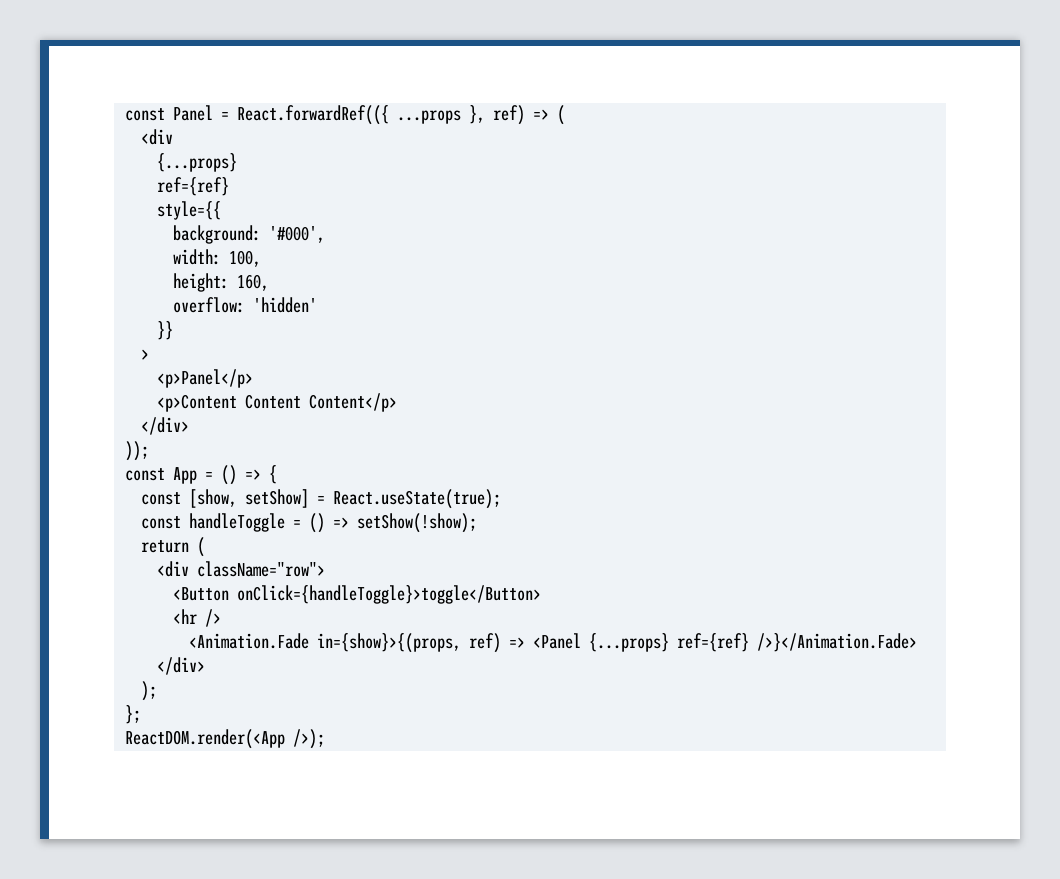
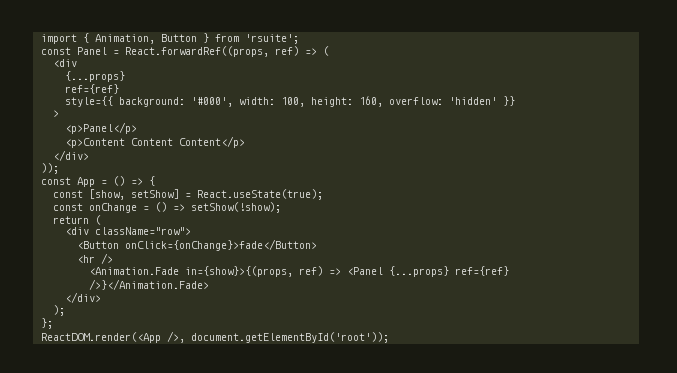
- const Panel = React.forwardRef(({ ...props }, ref) => (
+ import { Animation, Button } from 'rsuite';
+ const Panel = React.forwardRef((props, ref) => (
- style={{
- background: '#000',
- width: 100,
- height: 160,
- overflow: 'hidden'
- }}
+ style={{ background: '#000', width: 100, height: 160, overflow: 'hidden' }}
- const handleToggle = () => setShow(!show);
+ const onChange = () => setShow(!show);
- <Button onClick={handleToggle}>toggle</Button>
+ <Button onClick={onChange}>fade</Button>
- ReactDOM.render(<App />);
+ ReactDOM.render(<App />, document.getElementById('root'));

